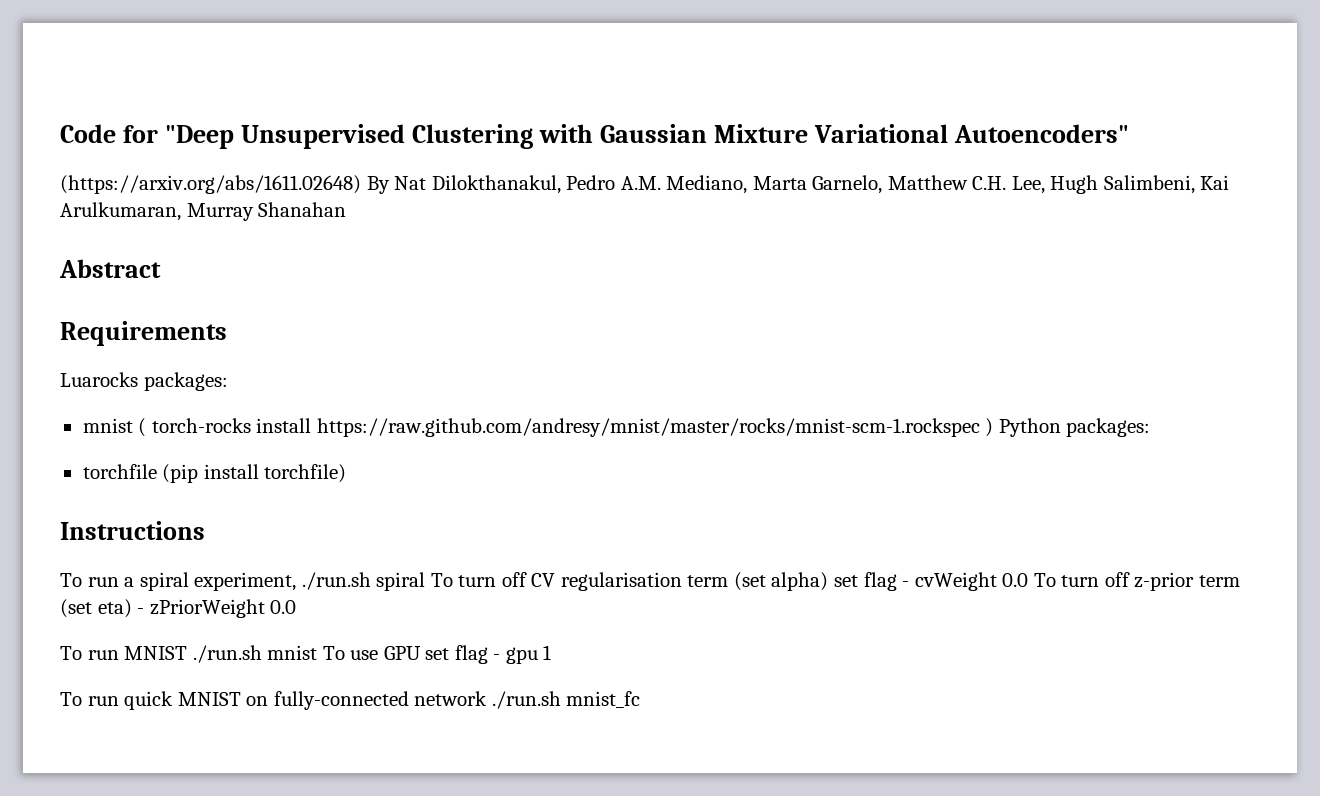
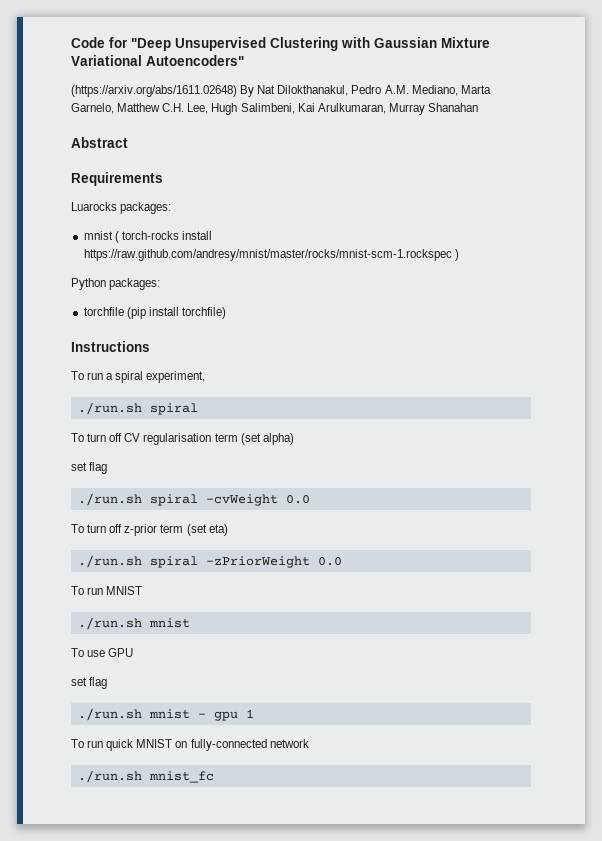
- mnist ( torch-rocks install https://raw.github.com/andresy/mnist/master/rocks/mnist-scm-1.rockspec ) Python packages:
+ mnist ( torch-rocks install https://raw.github.com/andresy/mnist/master/rocks/mnist-scm-1.rockspec )
+ Python packages:
- To run a spiral experiment, ./run.sh spiral To turn off CV regularisation term (set alpha) set flag - cvWeight 0.0 To turn off z-prior term (set eta) - zPriorWeight 0.0
+ To run a spiral experiment,
+ ./run.sh spiral
+ To turn off CV regularisation term (set alpha)
+ set flag
+ ./run.sh spiral -cvWeight 0.0
+ To turn off z-prior term (set eta)
+ ./run.sh spiral -zPriorWeight 0.0
- To run MNIST ./run.sh mnist To use GPU set flag - gpu 1
+ To run MNIST
+ ./run.sh mnist
+ To use GPU
+ set flag
+ ./run.sh mnist - gpu 1
- To run quick MNIST on fully-connected network ./run.sh mnist_fc
+ To run quick MNIST on fully-connected network
+ ./run.sh mnist_fc

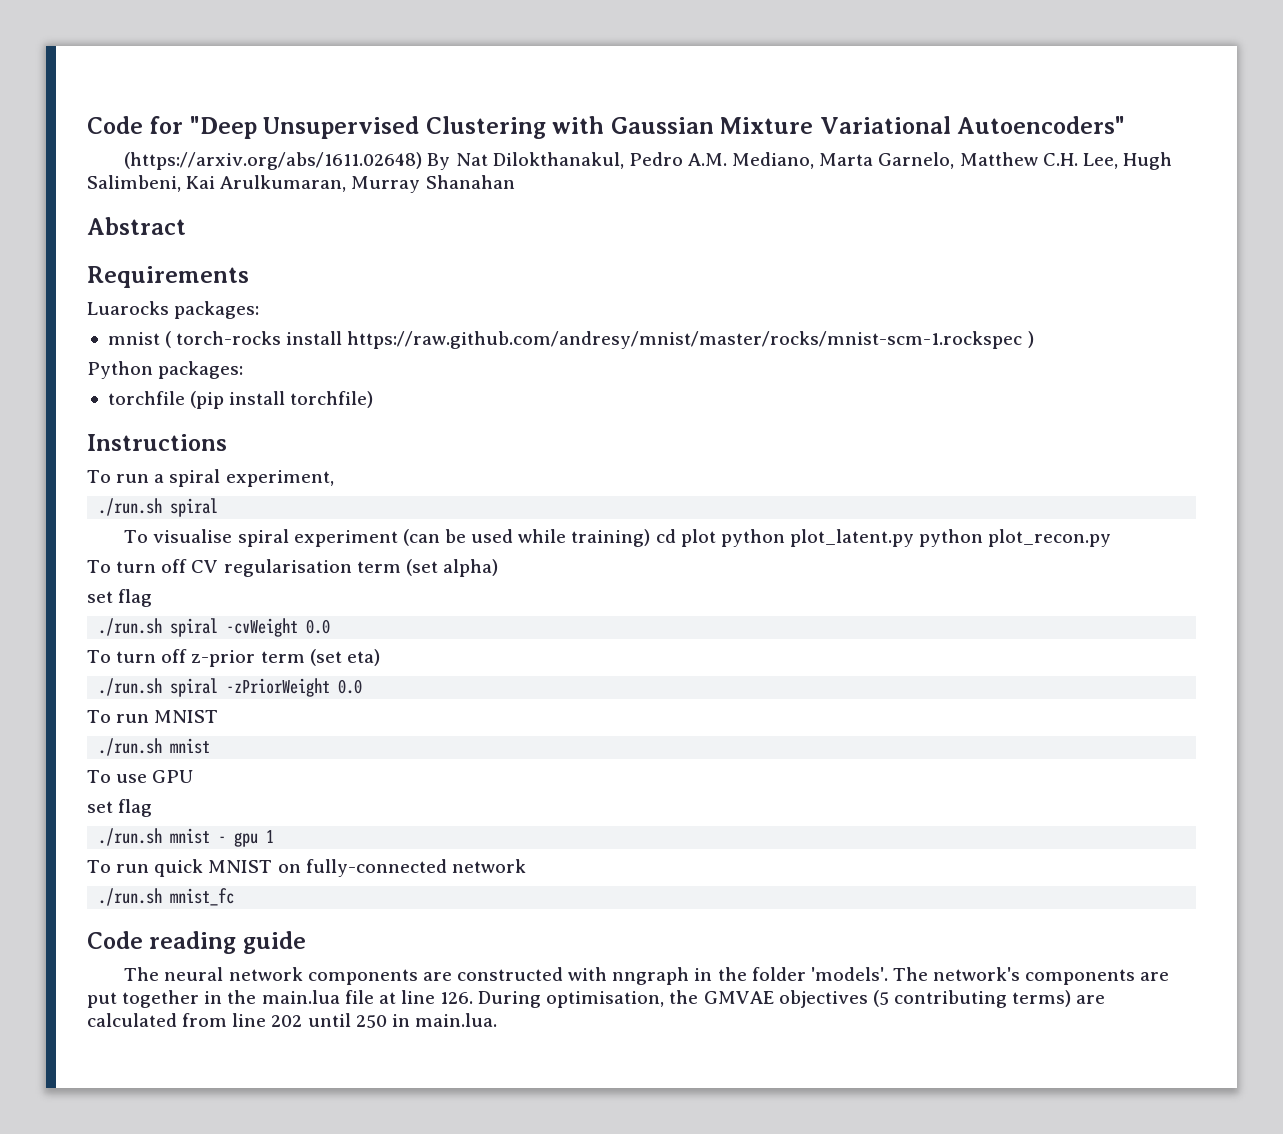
+ To visualise spiral experiment (can be used while training) cd plot python plot_latent.py python plot_recon.py
+ Code reading guide
+ The neural network components are constructed with nngraph in the folder 'models'. The network's components are put together in the main.lua file at line 126. During optimisation, the GMVAE objectives (5 contributing terms) are calculated from line 202 until 250 in main.lua.

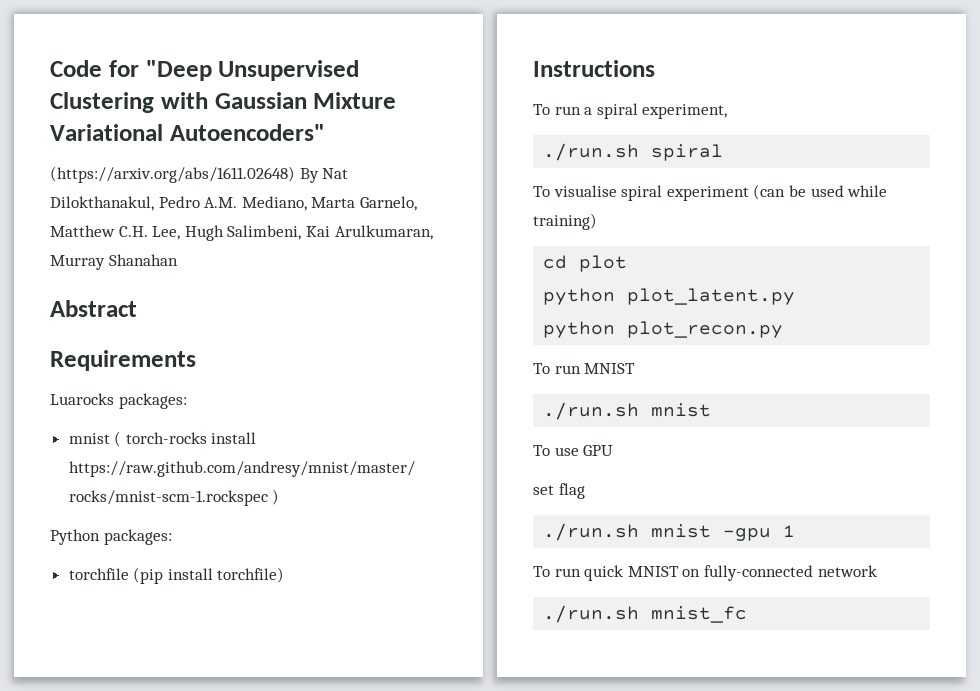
- To visualise spiral experiment (can be used while training) cd plot python plot_latent.py python plot_recon.py
+ To visualise spiral experiment (can be used while training)
+ cd plot
+ python plot_latent.py
+ python plot_recon.py
- To turn off CV regularisation term (set alpha)
- set flag
- ./run.sh spiral -cvWeight 0.0
- To turn off z-prior term (set eta)
- ./run.sh spiral -zPriorWeight 0.0
- ./run.sh mnist - gpu 1
+ ./run.sh mnist -gpu 1
- Code reading guide
- The neural network components are constructed with nngraph in the folder 'models'. The network's components are put together in the main.lua file at line 126. During optimisation, the GMVAE objectives (5 contributing terms) are calculated from line 202 until 250 in main.lua.

